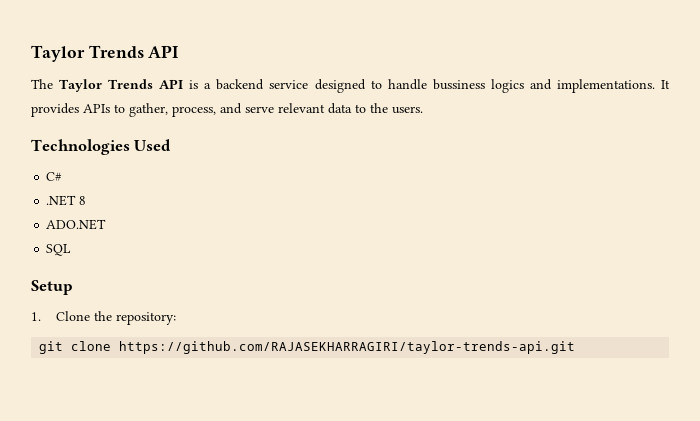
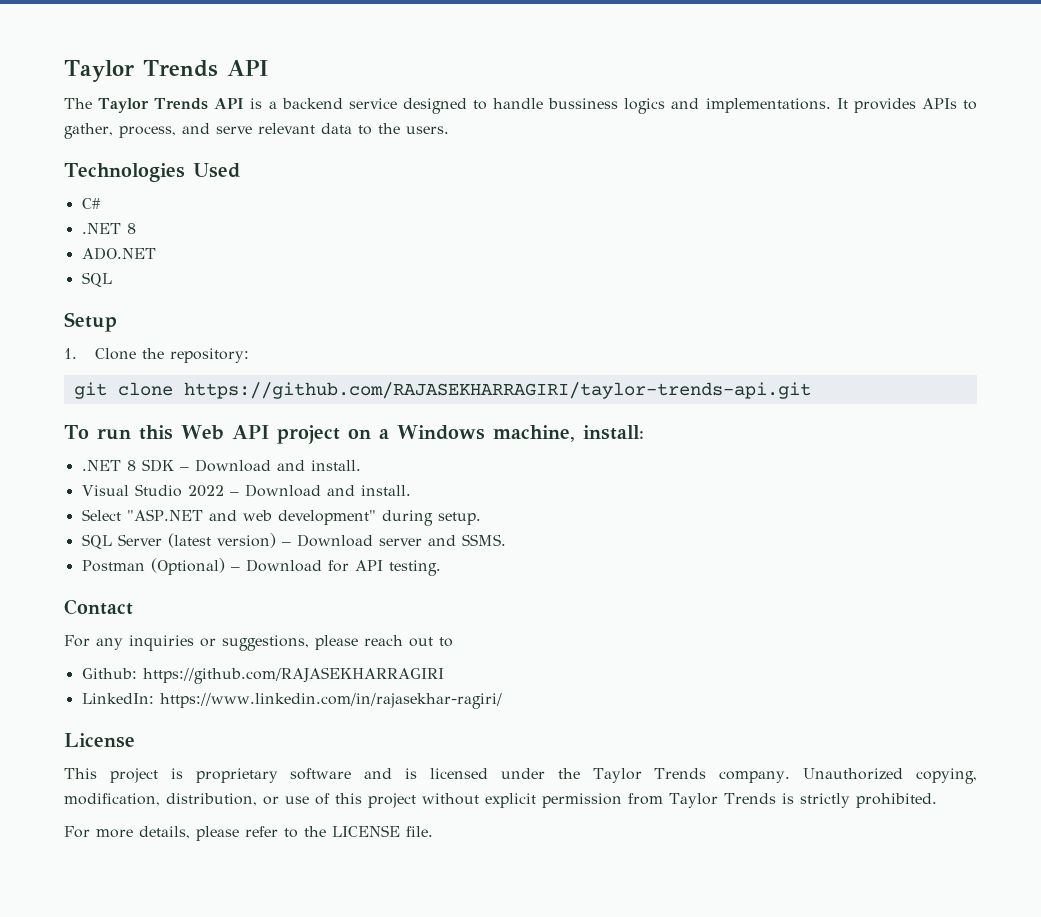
+ To run this Web API project on a Windows machine, install:
+ .NET 8 SDK – Download and install.
+ Visual Studio 2022 – Download and install.
+ Select "ASP.NET and web development" during setup.
+ SQL Server (latest version) – Download server and SSMS.
+ Postman (Optional) – Download for API testing.
+ Contact
+ For any inquiries or suggestions, please reach out to
+ Github: https://github.com/RAJASEKHARRAGIRI
+ LinkedIn: https://www.linkedin.com/in/rajasekhar-ragiri/
+ License
+ This project is proprietary software and is licensed under the Taylor Trends company. Unauthorized copying, modification, distribution, or use of this project without explicit permission from Taylor Trends is strictly prohibited.
+ For more details, please refer to the LICENSE file.

